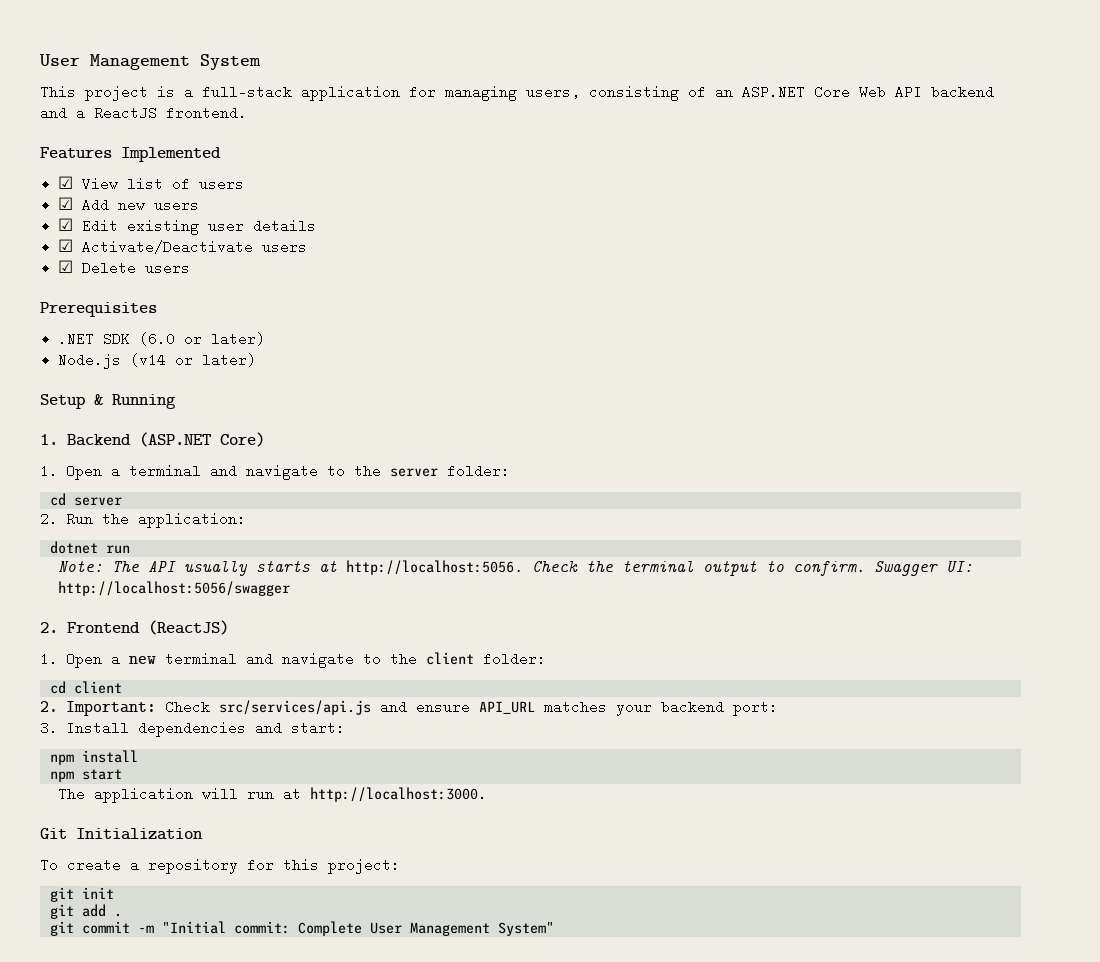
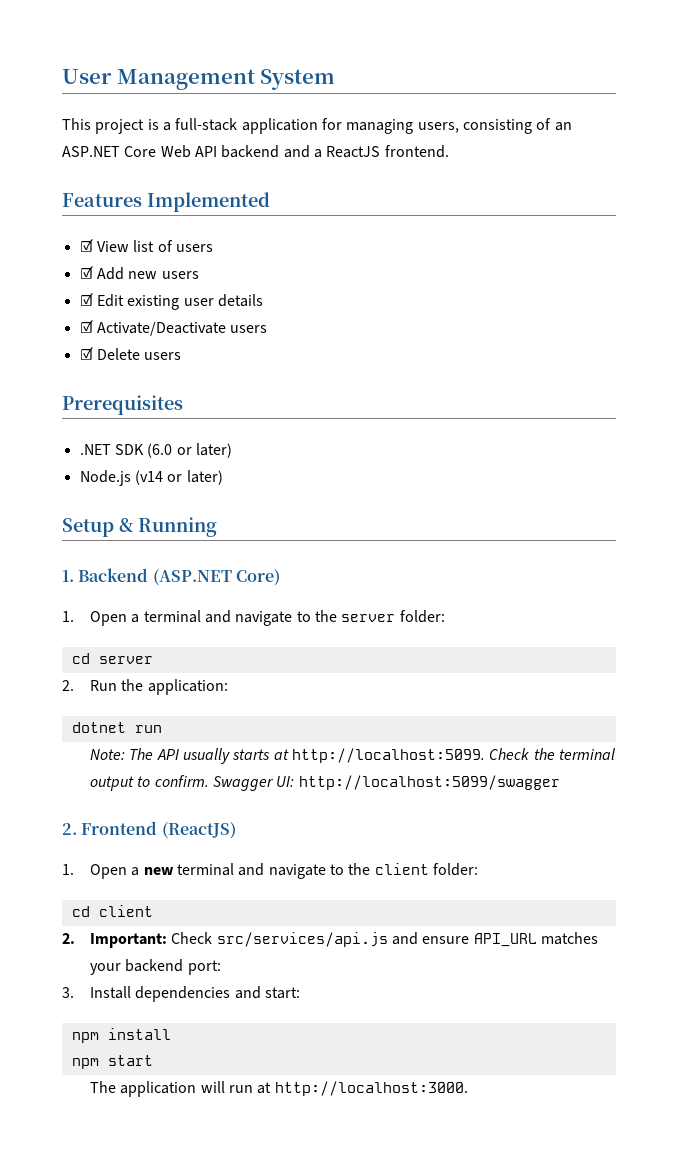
- Note: The API usually starts at http://localhost:5056.
+ Note: The API usually starts at http://localhost:5099.
- Swagger UI: http://localhost:5056/swagger
+ Swagger UI: http://localhost:5099/swagger
- Git Initialization
- To create a repository for this project:
- git init
- git add .
- git commit -m "Initial commit: Complete User Management System"

